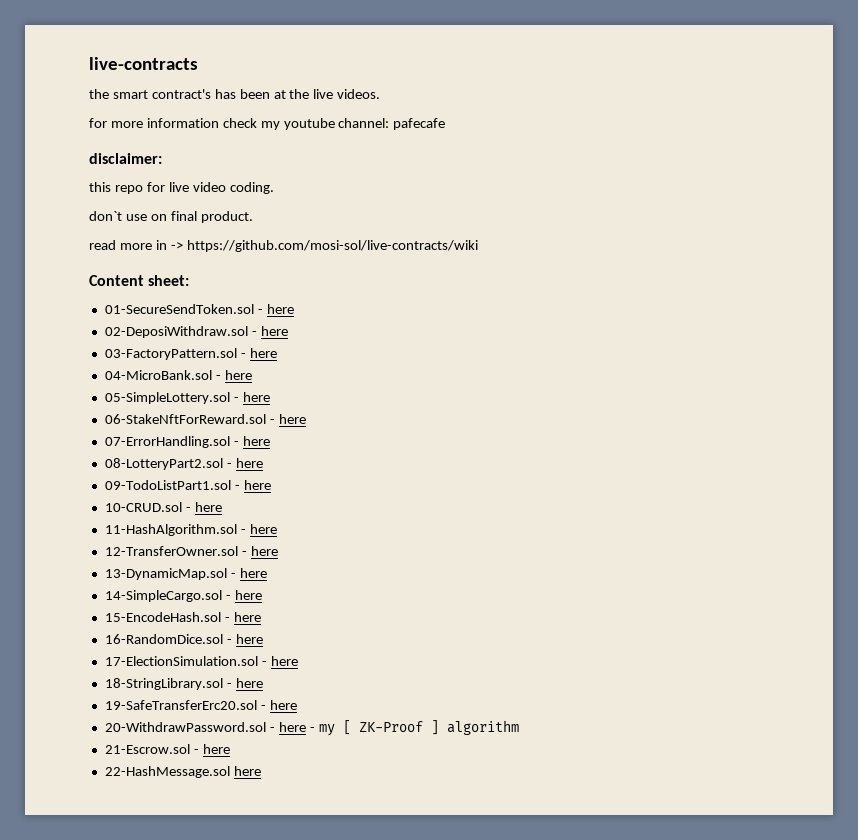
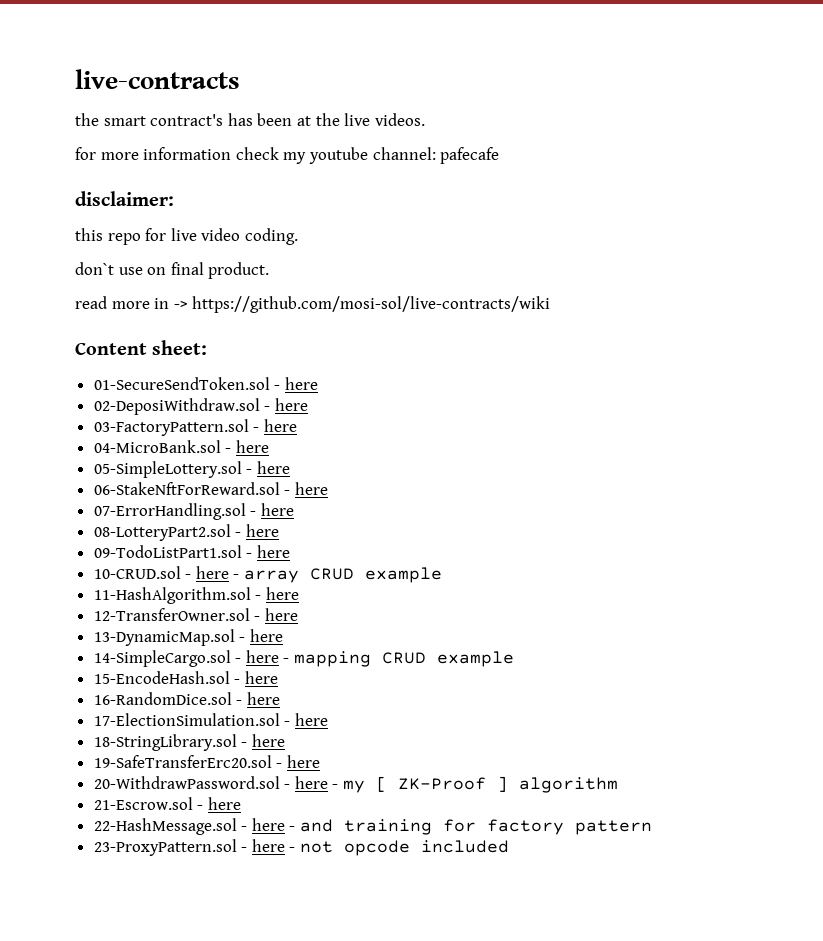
- 10-CRUD.sol - here
+ 10-CRUD.sol - here - array CRUD example
- 14-SimpleCargo.sol - here
+ 14-SimpleCargo.sol - here - mapping CRUD example
- 22-HashMessage.sol here
+ 22-HashMessage.sol - here - and training for factory pattern
+ 23-ProxyPattern.sol - here - not opcode included

